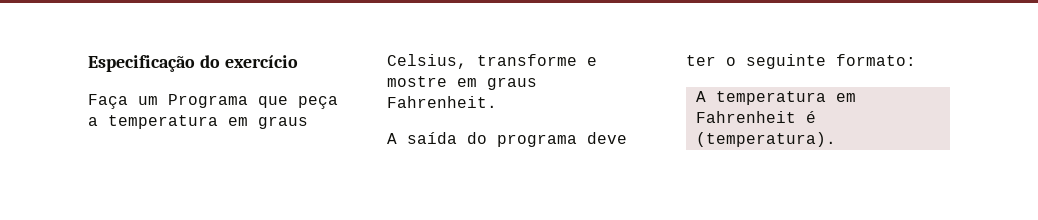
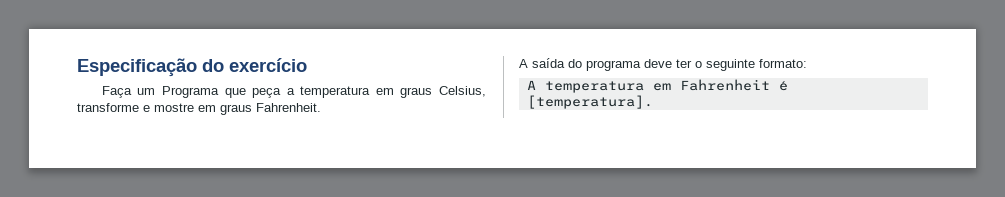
- A temperatura em Fahrenheit é (temperatura).
+ A temperatura em Fahrenheit é [temperatura].

